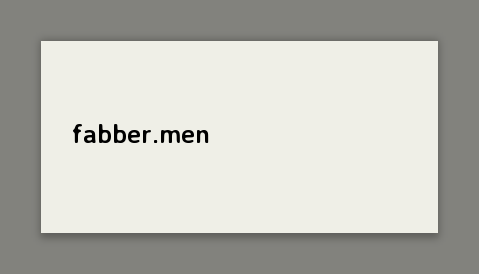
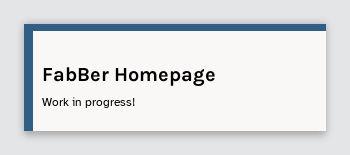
- fabber.men
+ FabBer Homepage
+ Work in progress!

